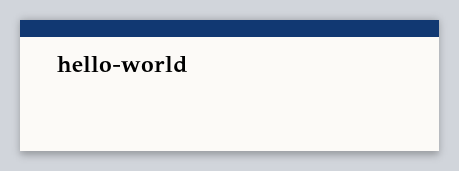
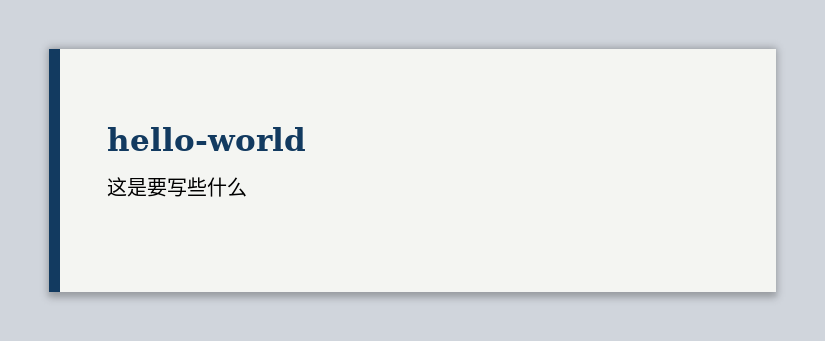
+ 这是要写些什么

